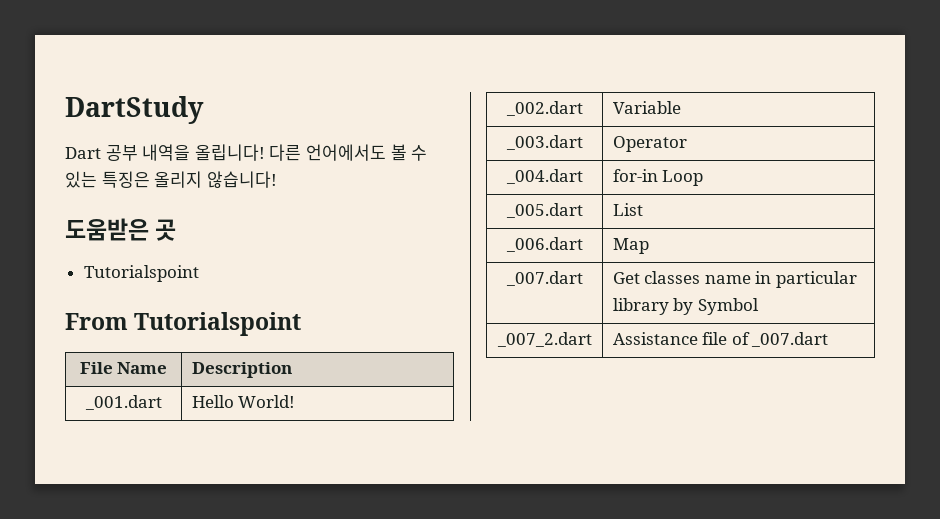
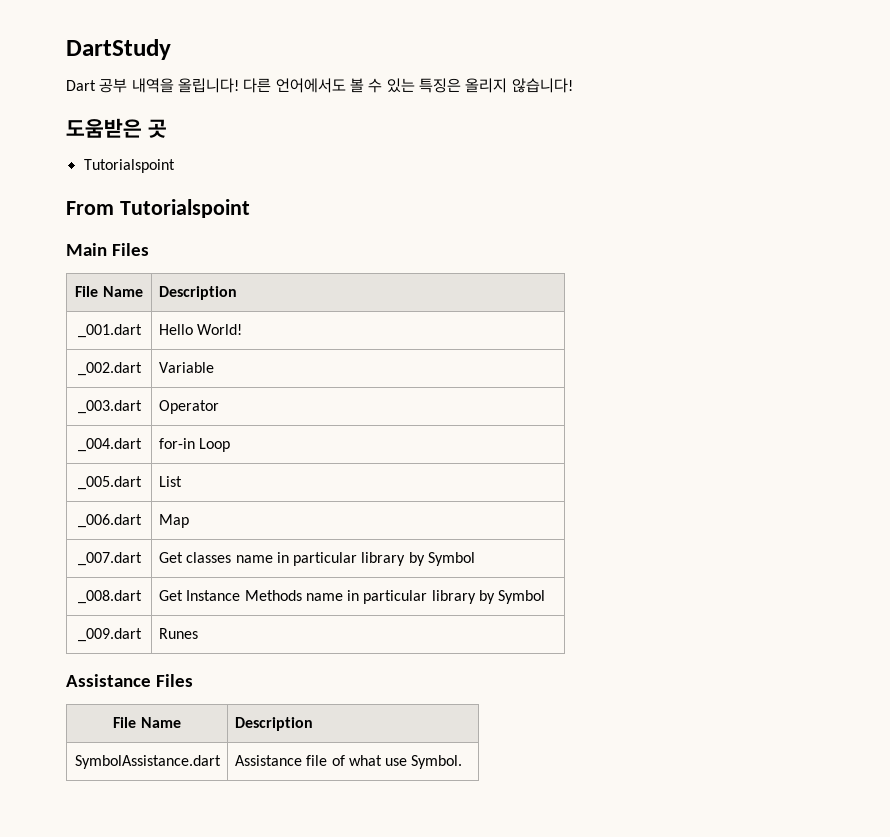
+ Main Files
- _007_2.dart | Assistance file of _007.dart
+ _008.dart | Get Instance Methods name in particular library by Symbol
+ _009.dart | Runes
+ Assistance Files
+ File Name | Description
+ SymbolAssistance.dart | Assistance file of what use Symbol.

